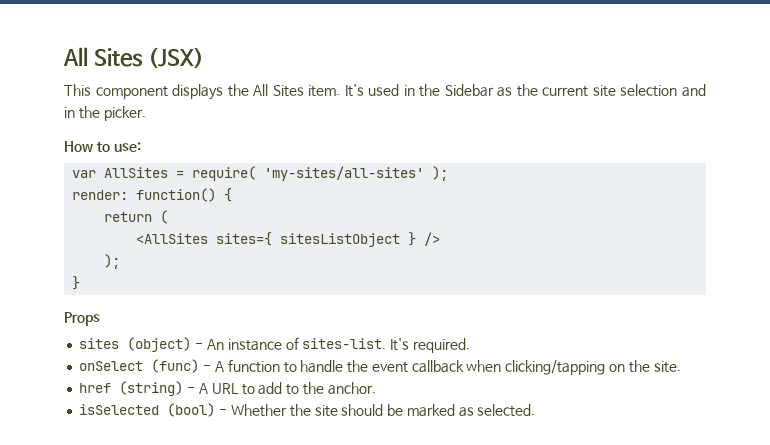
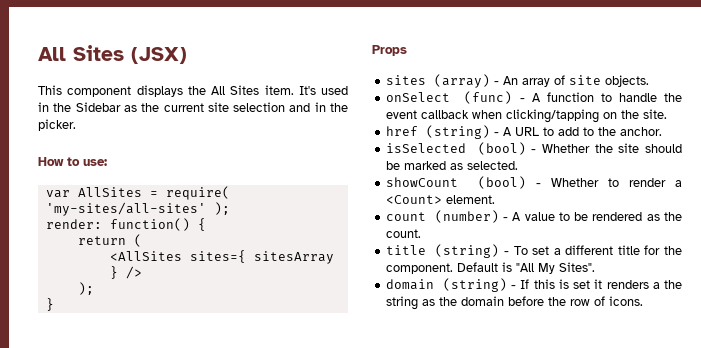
- <AllSites sites={ sitesListObject } />
+ <AllSites sites={ sitesArray } />
- sites (object) - An instance of sites-list. It's required.
+ sites (array) - An array of site objects.
+ showCount (bool) - Whether to render a <Count> element.
+ count (number) - A value to be rendered as the count.
+ title (string) - To set a different title for the component. Default is "All My Sites".
+ domain (string) - If this is set it renders a the string as the domain before the row of icons.

